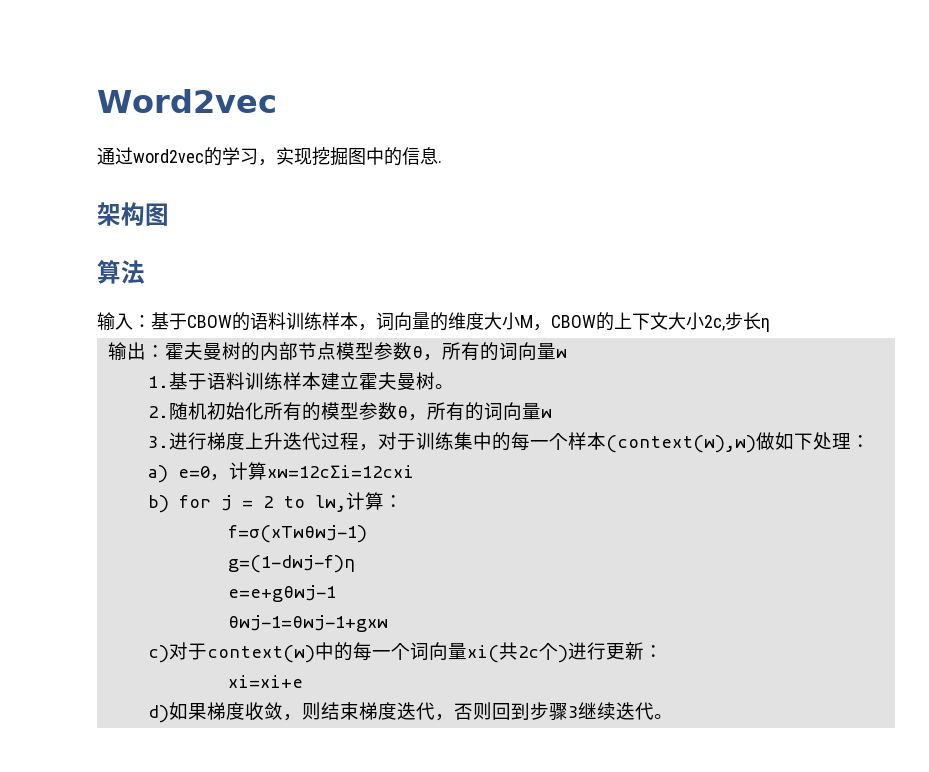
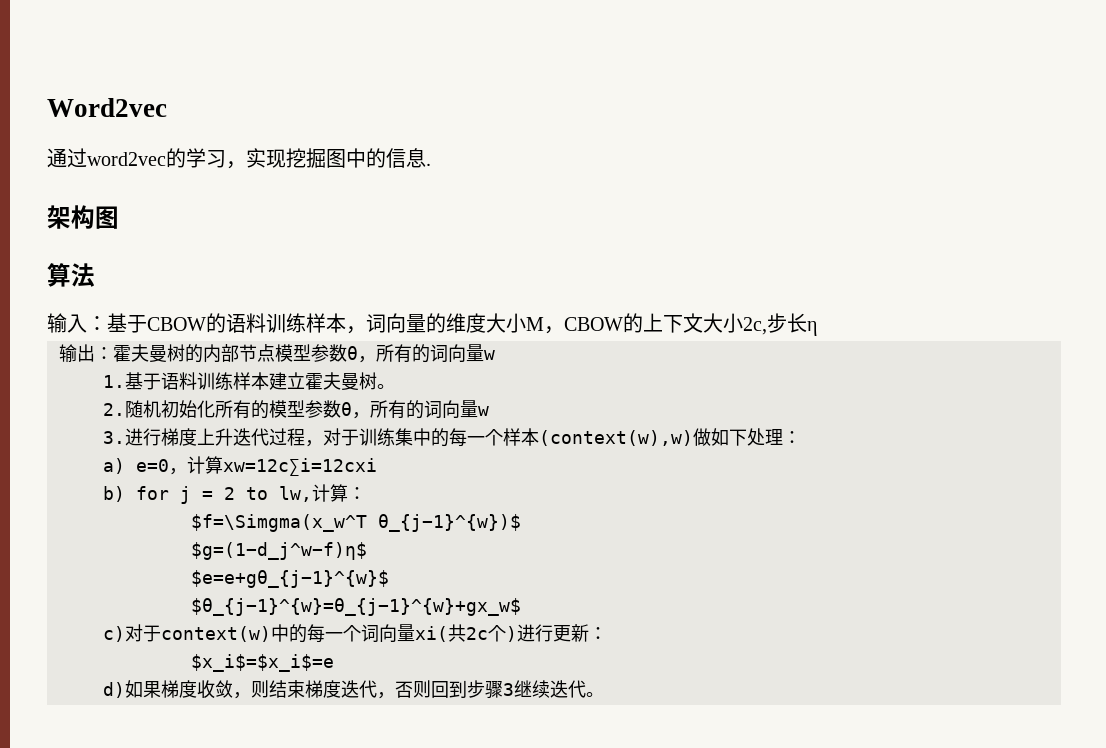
- f=σ(xTwθwj−1)
- g=(1−dwj−f)η
- e=e+gθwj−1
- θwj−1=θwj−1+gxw
+ $f=\Simgma(x_w^T θ_{j−1}^{w})$
+ $g=(1−d_j^w−f)η$
+ $e=e+gθ_{j−1}^{w}$
+ $θ_{j−1}^{w}=θ_{j−1}^{w}+gx_w$
- xi=xi+e
+ $x_i$=$x_i$=e

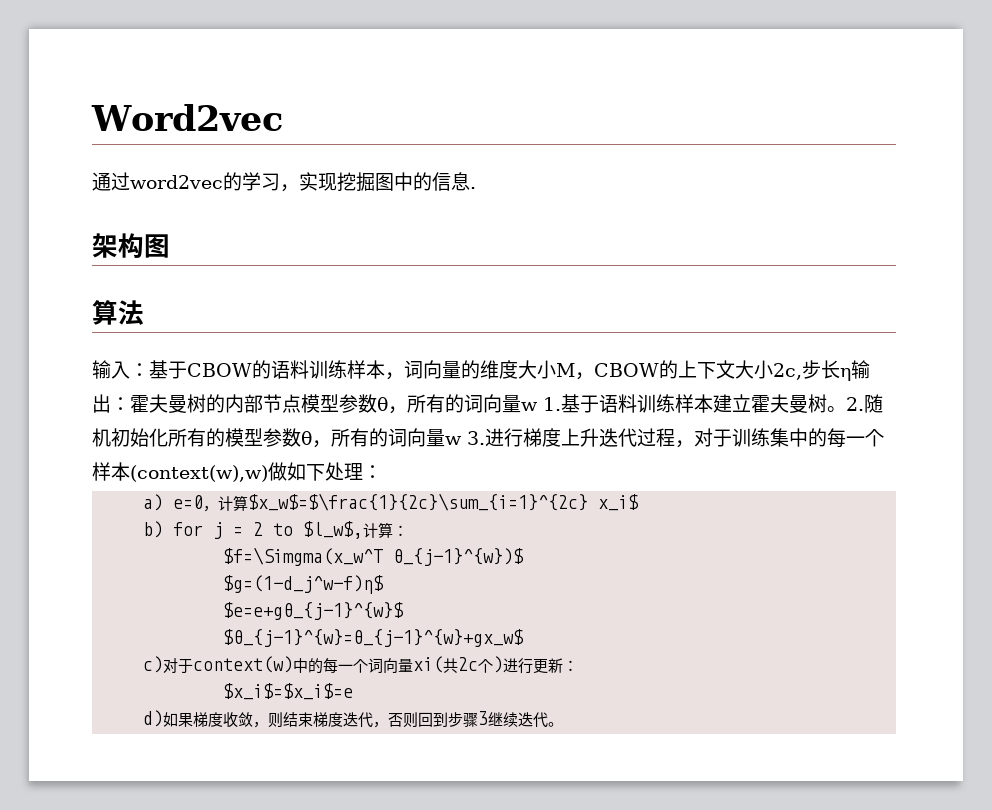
- 基于CBOW的语料训练样本，词向量的维度大小M，CBOW的上下文大小2c,步长η
- 输出：
+ 基于CBOW的语料训练样本，词向量的维度大小M，CBOW的上下文大小2c,步长η输出：
- 霍夫曼树的内部节点模型参数θ，所有的词向量w
- 1.基于语料训练样本建立霍夫曼树。
- 2.随机初始化所有的模型参数θ，所有的词向量w
- 3.进行梯度上升迭代过程，对于训练集中的每一个样本(context(w),w)做如下处理：
+ 霍夫曼树的内部节点模型参数θ，所有的词向量w 1.基于语料训练样本建立霍夫曼树。2.随机初始化所有的模型参数θ，所有的词向量w 3.进行梯度上升迭代过程，对于训练集中的每一个样本(context(w),w)做如下处理：
- a) e=0，计算xw=12c∑i=12cxi
+ a) e=0，计算$x_w$=$\frac{1}{2c}\sum_{i=1}^{2c} x_i$
- b) for j = 2 to lw,计算：
+ b) for j = 2 to $l_w$,计算：

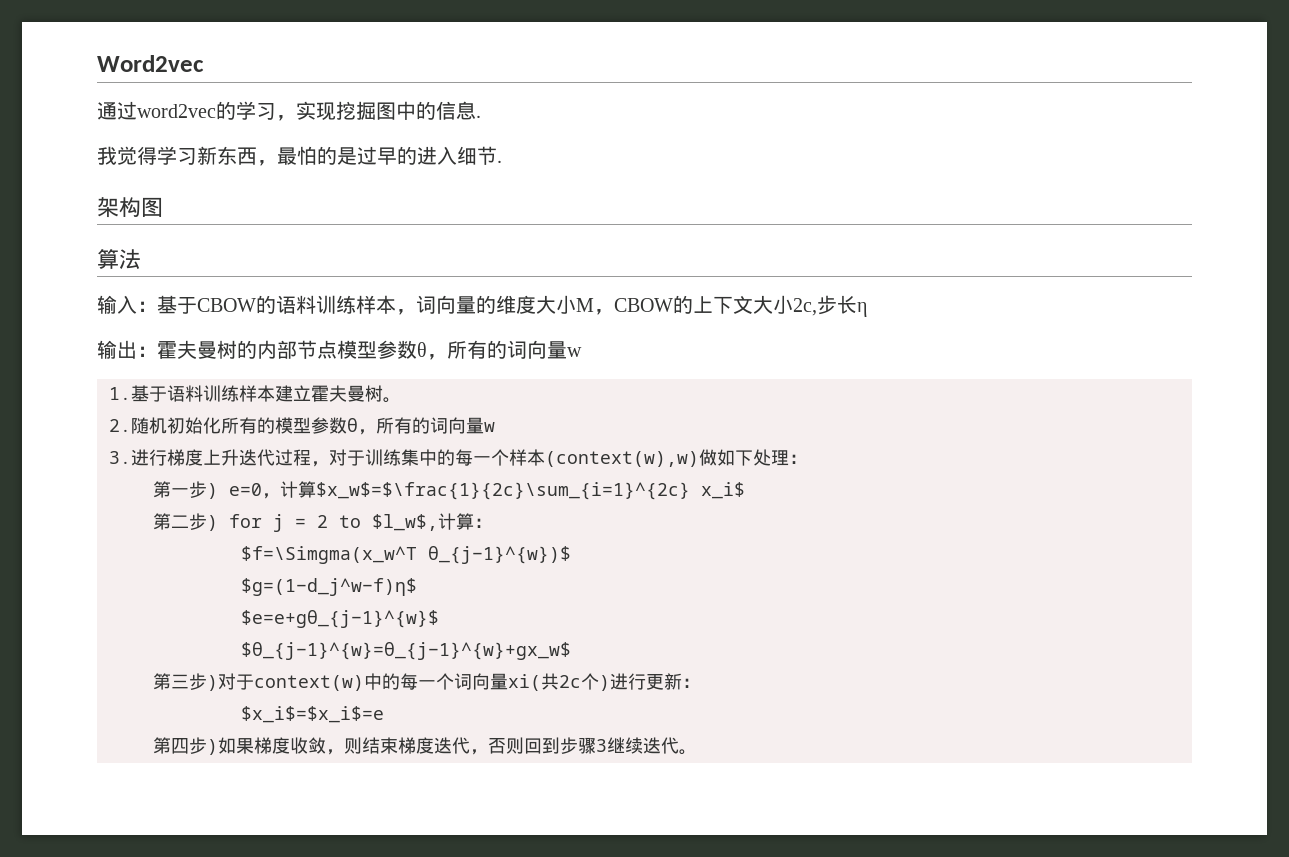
+ 我觉得学习新东西，最怕的是过早的进入细节.
- 基于CBOW的语料训练样本，词向量的维度大小M，CBOW的上下文大小2c,步长η输出：
+ 基于CBOW的语料训练样本，词向量的维度大小M，CBOW的上下文大小2c,步长η
+ 输出：
- 霍夫曼树的内部节点模型参数θ，所有的词向量w 1.基于语料训练样本建立霍夫曼树。2.随机初始化所有的模型参数θ，所有的词向量w 3.进行梯度上升迭代过程，对于训练集中的每一个样本(context(w),w)做如下处理：
+ 霍夫曼树的内部节点模型参数θ，所有的词向量w
+ 1.基于语料训练样本建立霍夫曼树。
+ 2.随机初始化所有的模型参数θ，所有的词向量w
+ 3.进行梯度上升迭代过程，对于训练集中的每一个样本(context(w),w)做如下处理：
- a) e=0，计算$x_w$=$\frac{1}{2c}\sum_{i=1}^{2c} x_i$
+ 第一步) e=0，计算$x_w$=$\frac{1}{2c}\sum_{i=1}^{2c} x_i$
- b) for j = 2 to $l_w$,计算：
+ 第二步) for j = 2 to $l_w$,计算：
- c)对于context(w)中的每一个词向量xi(共2c个)进行更新：
+ 第三步)对于context(w)中的每一个词向量xi(共2c个)进行更新：
- d)如果梯度收敛，则结束梯度迭代，否则回到步骤3继续迭代。
+ 第四步)如果梯度收敛，则结束梯度迭代，否则回到步骤3继续迭代。

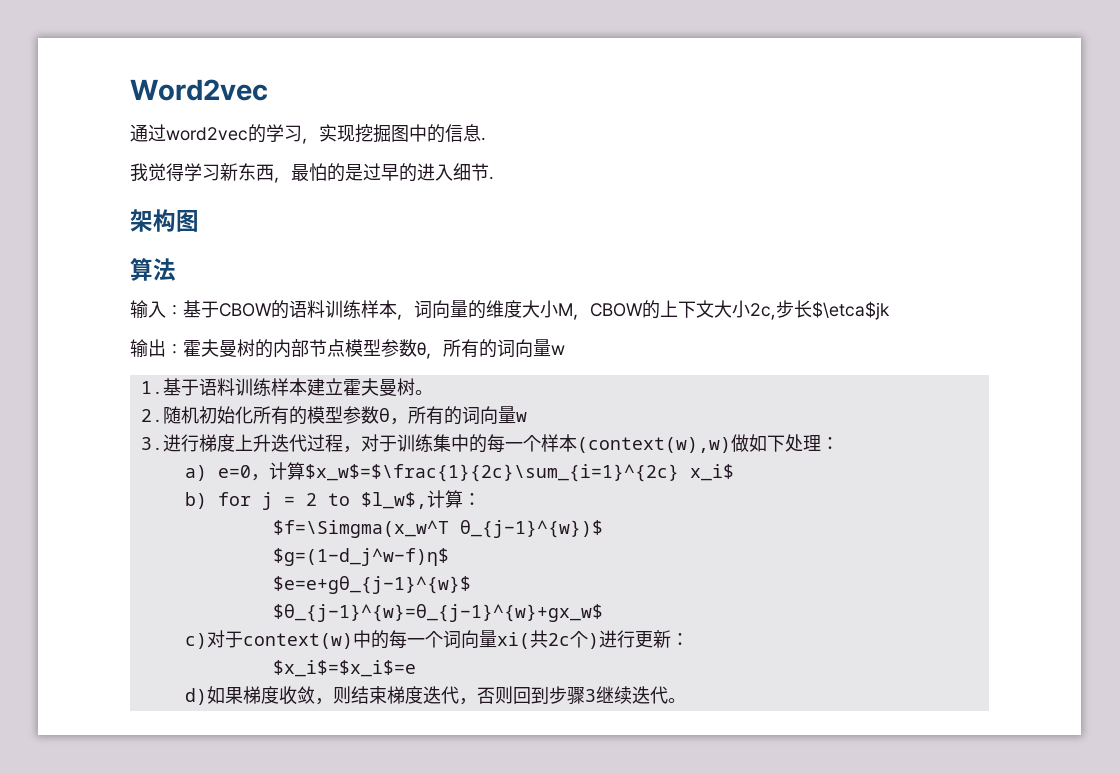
- 输入：基于CBOW的语料训练样本，词向量的维度大小M，CBOW的上下文大小2c,步长η
+ 输入：基于CBOW的语料训练样本，词向量的维度大小M，CBOW的上下文大小2c,步长$\etca$jk
- 第一步) e=0，计算$x_w$=$\frac{1}{2c}\sum_{i=1}^{2c} x_i$
+ a) e=0，计算$x_w$=$\frac{1}{2c}\sum_{i=1}^{2c} x_i$
- 第二步) for j = 2 to $l_w$,计算：
+ b) for j = 2 to $l_w$,计算：
- 第三步)对于context(w)中的每一个词向量xi(共2c个)进行更新：
+ c)对于context(w)中的每一个词向量xi(共2c个)进行更新：
- 第四步)如果梯度收敛，则结束梯度迭代，否则回到步骤3继续迭代。
+ d)如果梯度收敛，则结束梯度迭代，否则回到步骤3继续迭代。

